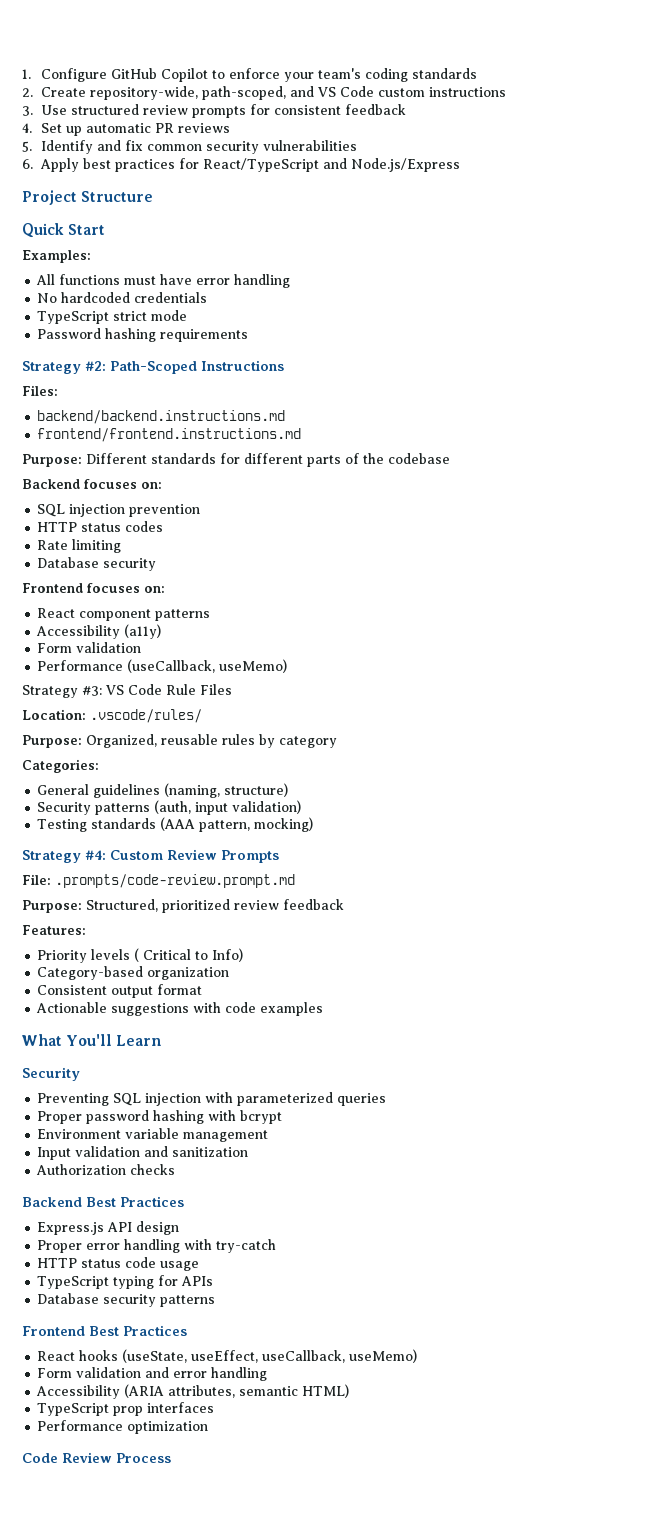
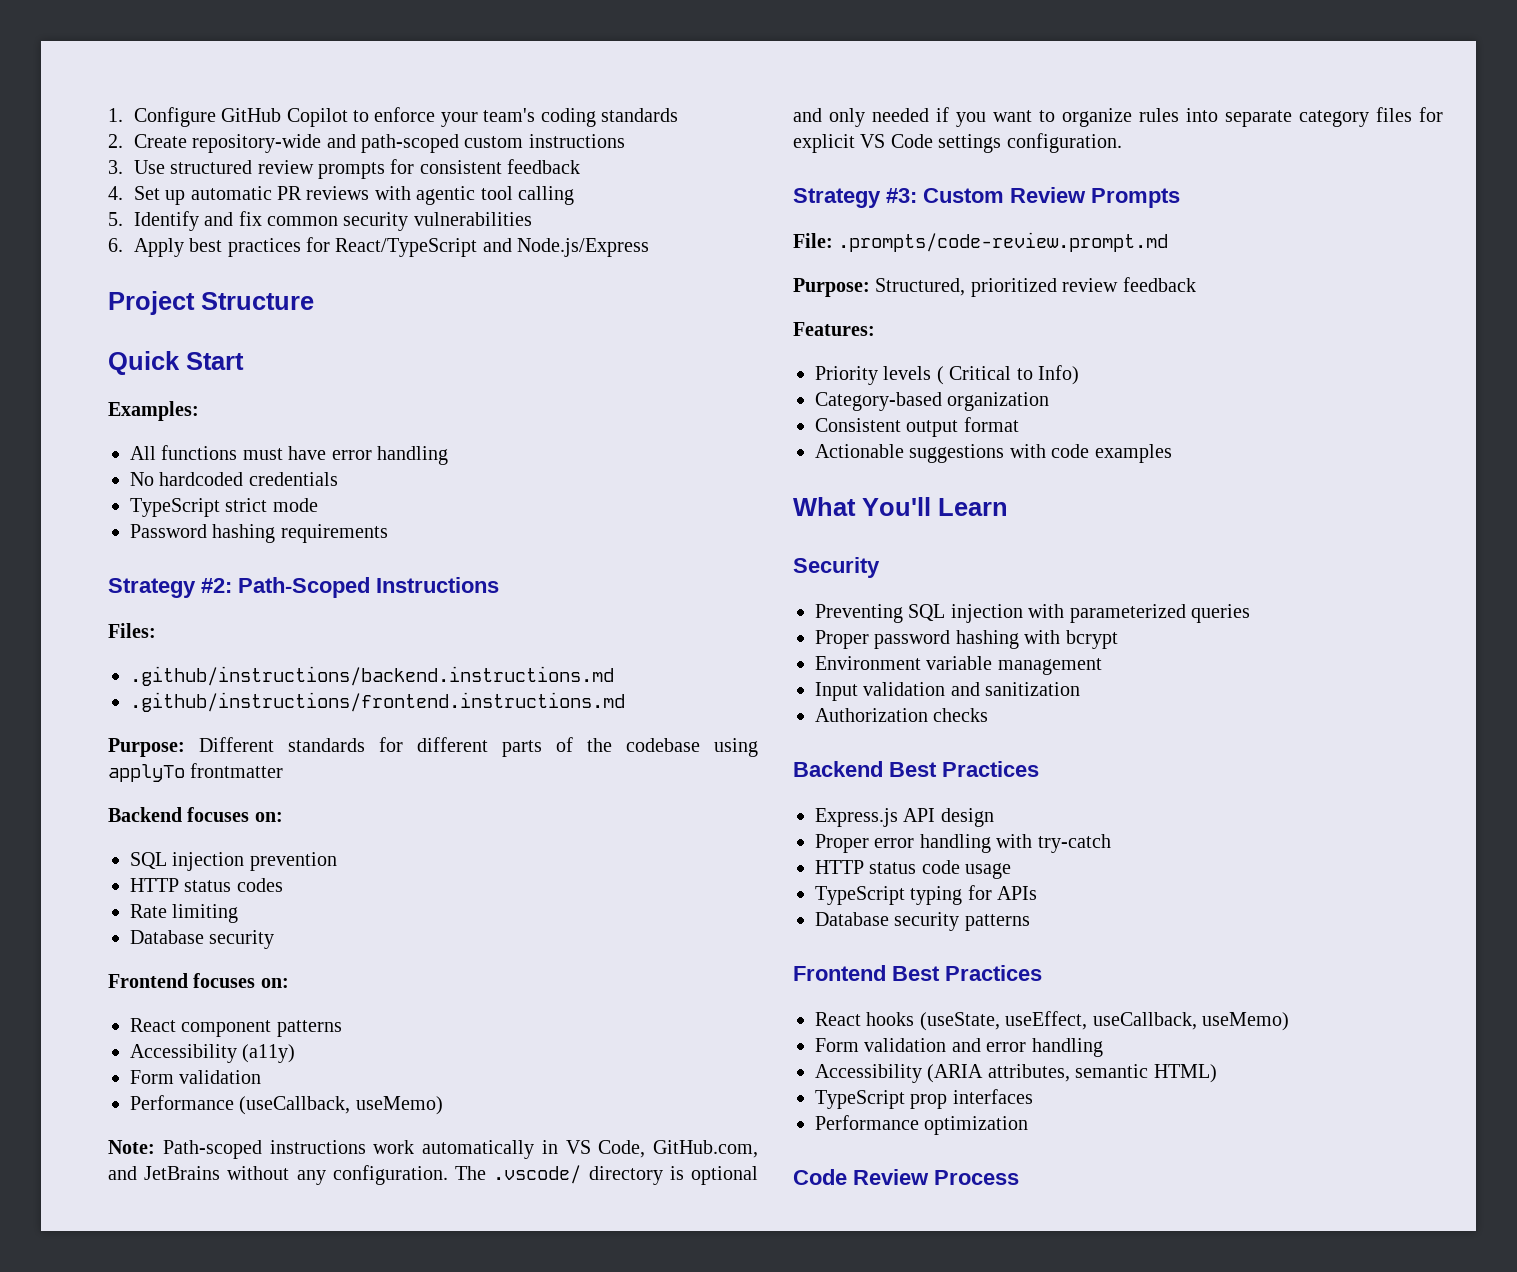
- 2. Create repository-wide, path-scoped, and VS Code custom instructions
+ 2. Create repository-wide and path-scoped custom instructions
- 4. Set up automatic PR reviews
+ 4. Set up automatic PR reviews with agentic tool calling
- backend/backend.instructions.md
- frontend/frontend.instructions.md
+ .github/instructions/backend.instructions.md
+ .github/instructions/frontend.instructions.md
- Purpose: Different standards for different parts of the codebase
+ Purpose: Different standards for different parts of the codebase using applyTo frontmatter
- Strategy #3: VS Code Rule Files
- Location: .vscode/rules/
- Purpose: Organized, reusable rules by category
- Categories:
- General guidelines (naming, structure)
- Security patterns (auth, input validation)
- Testing standards (AAA pattern, mocking)
- Strategy #4: Custom Review Prompts
+ Note: Path-scoped instructions work automatically in VS Code, GitHub.com, and JetBrains without any configuration. The .vscode/ directory is optional and only needed if you want to organize rules into separate category files for explicit VS Code settings configuration.
+ Strategy #3: Custom Review Prompts

